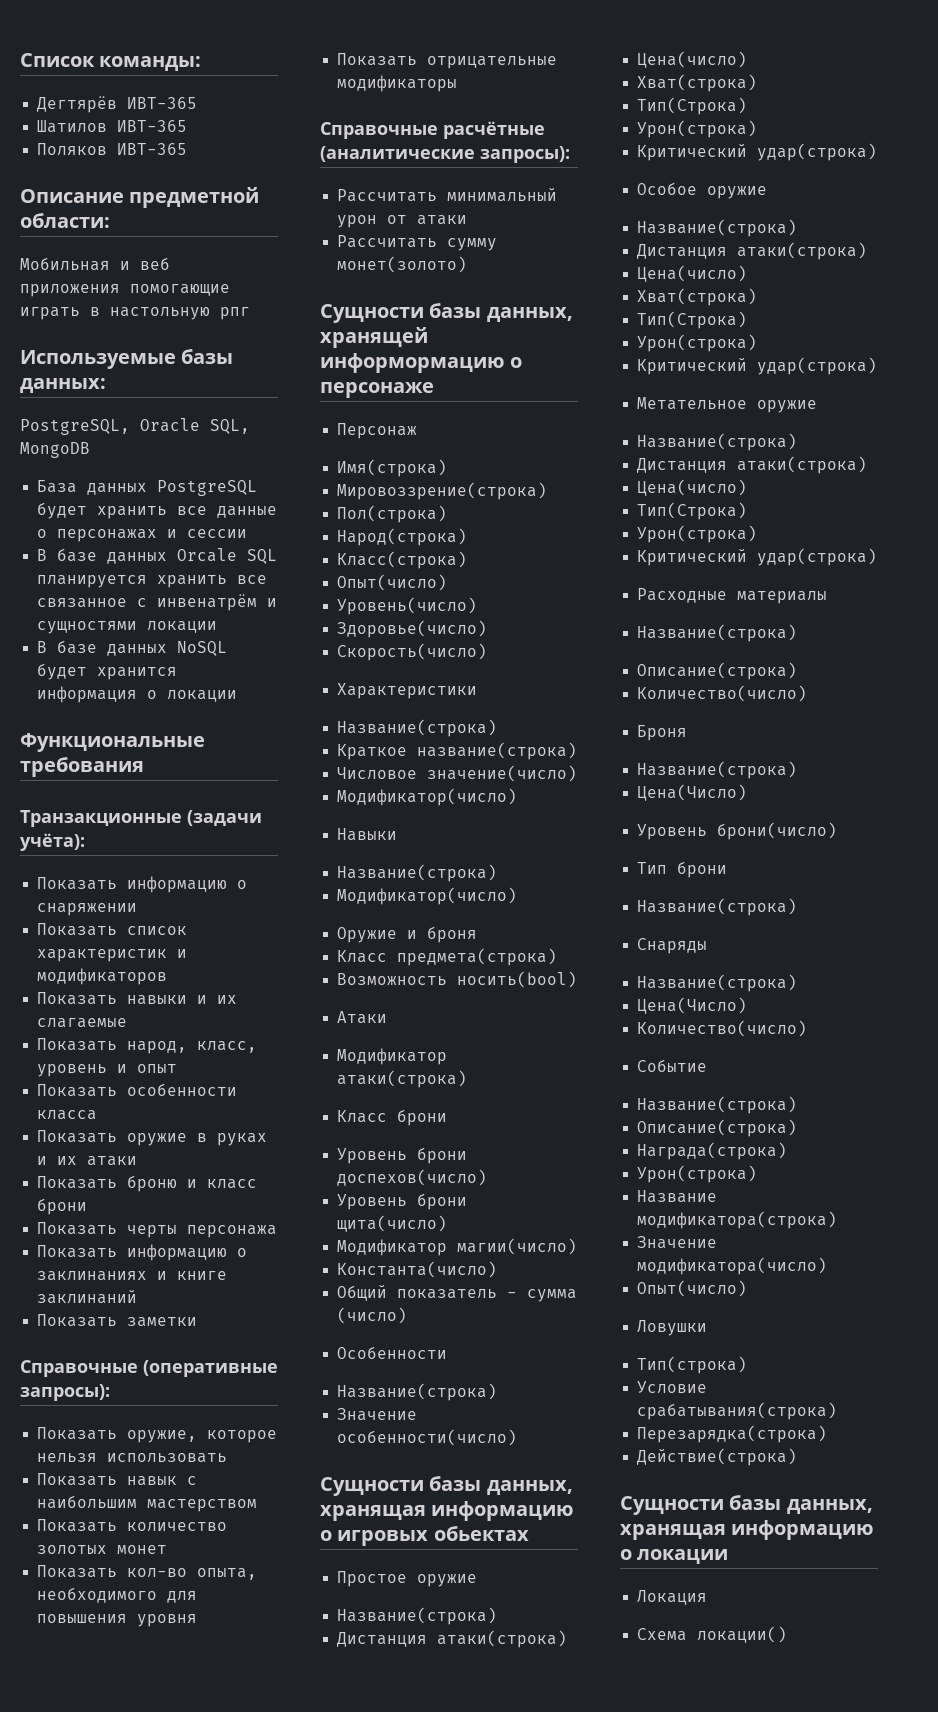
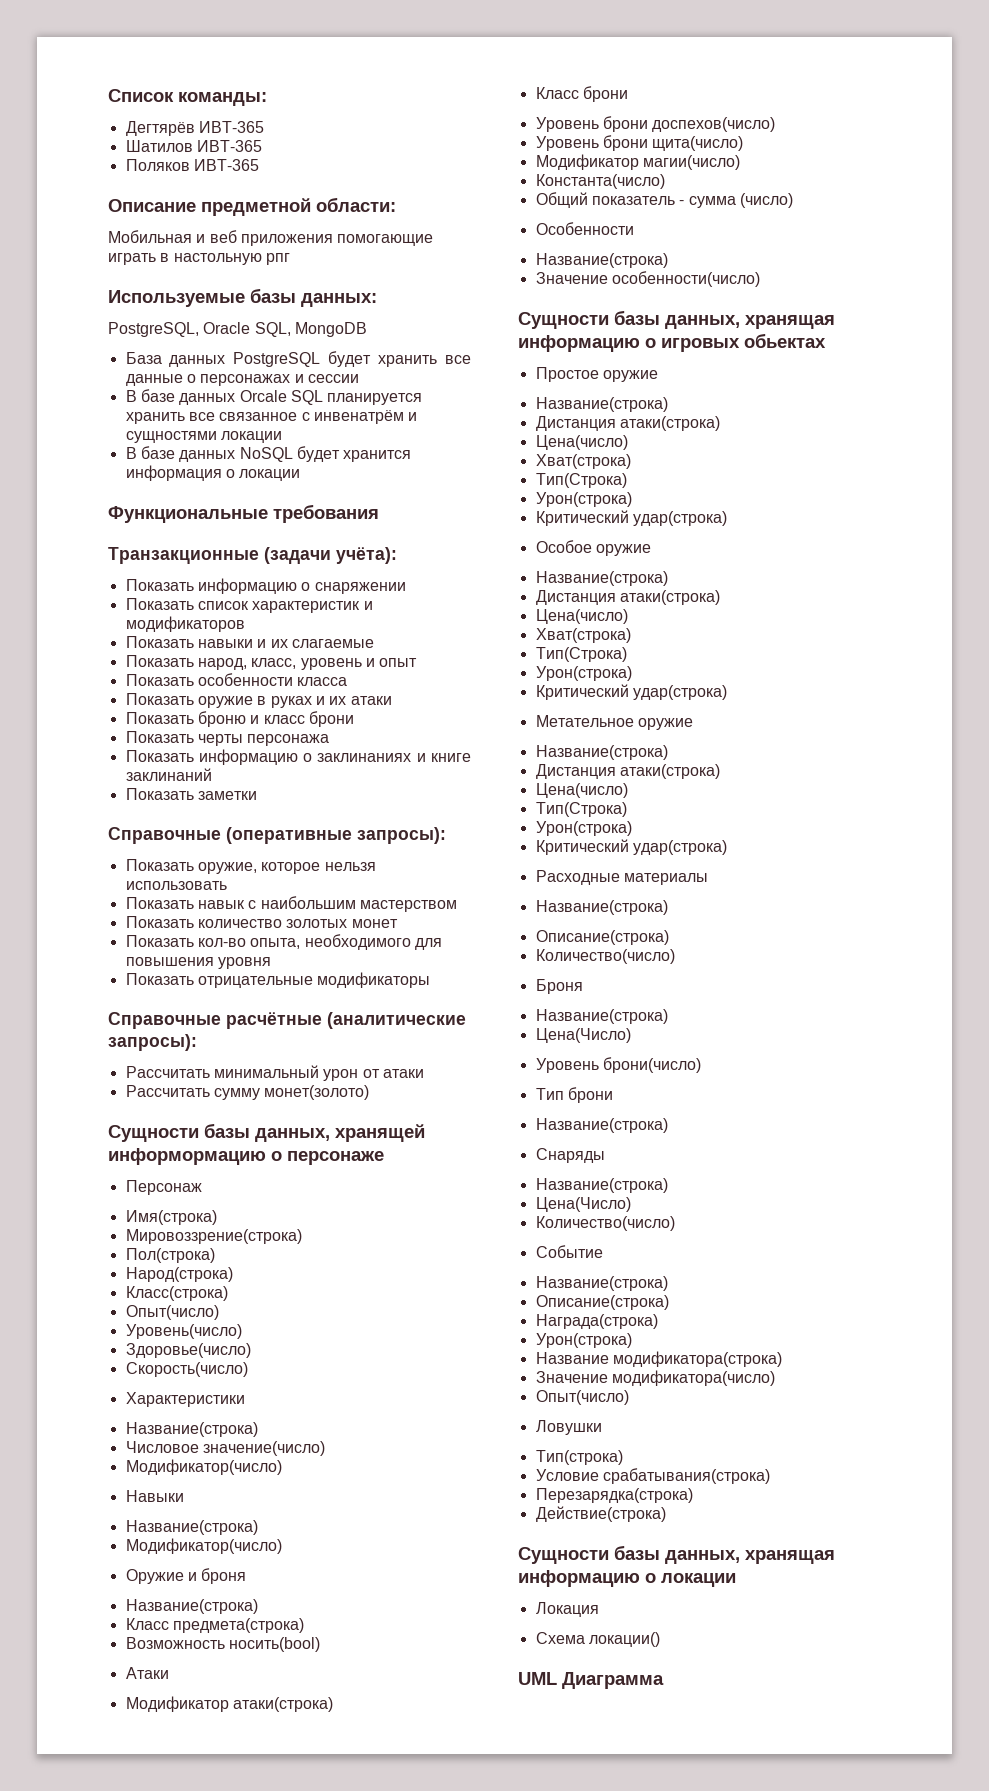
- Краткое название(строка)
  Оружие и броня
+ Название(строка)
+ UML Диаграмма

